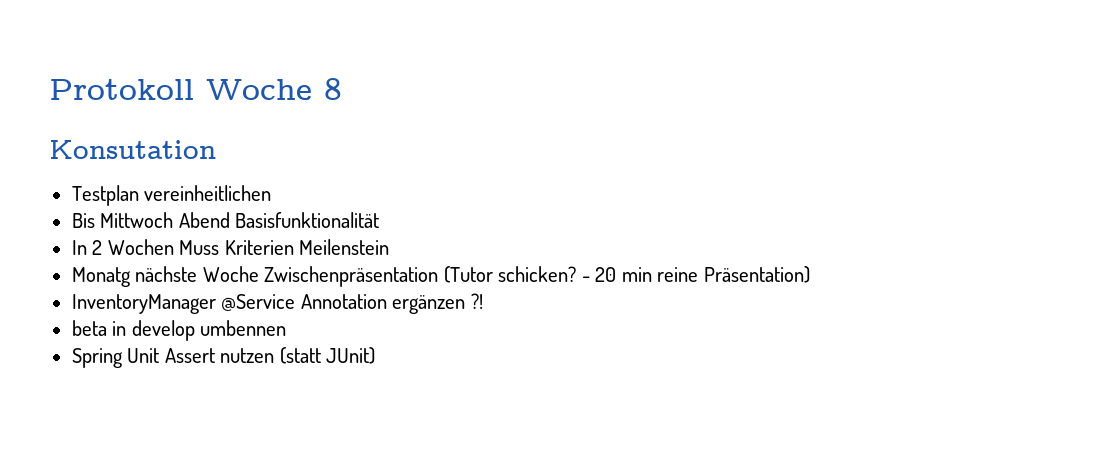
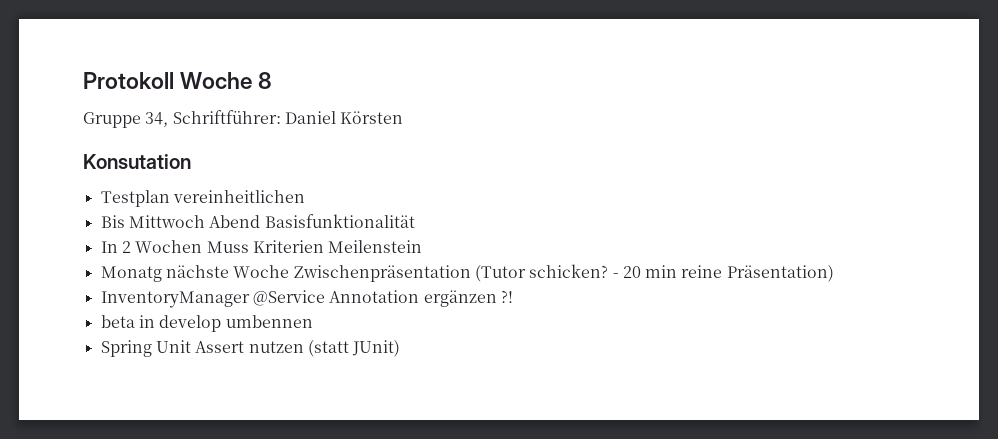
+ Gruppe 34, Schriftführer: Daniel Körsten

